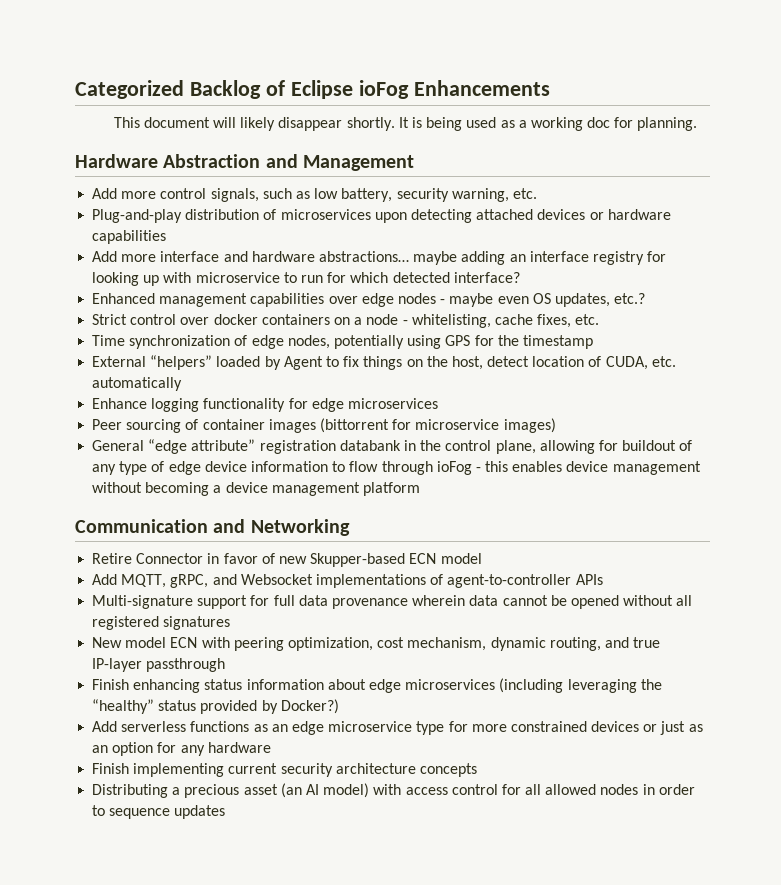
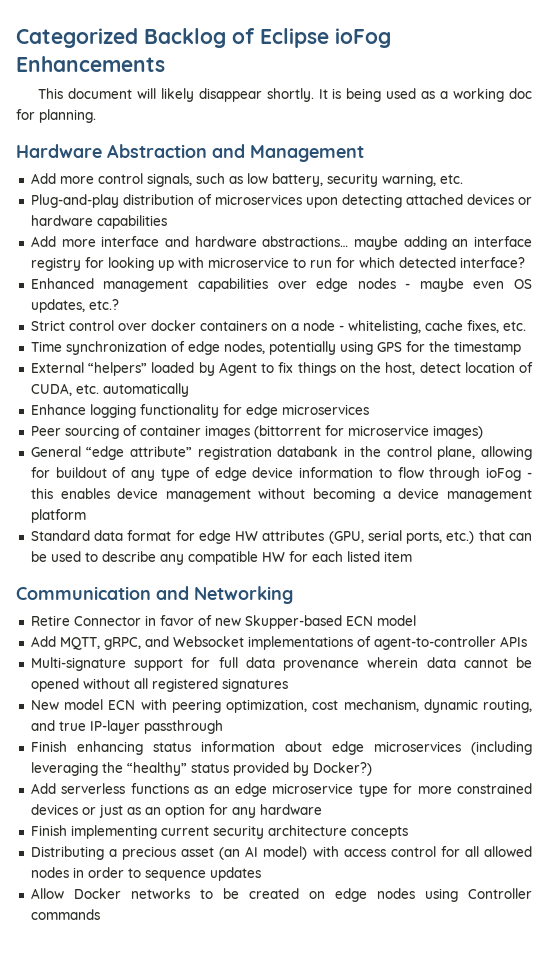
+ Standard data format for edge HW attributes (GPU, serial ports, etc.) that can be used to describe any compatible HW for each listed item
+ Allow Docker networks to be created on edge nodes using Controller commands

